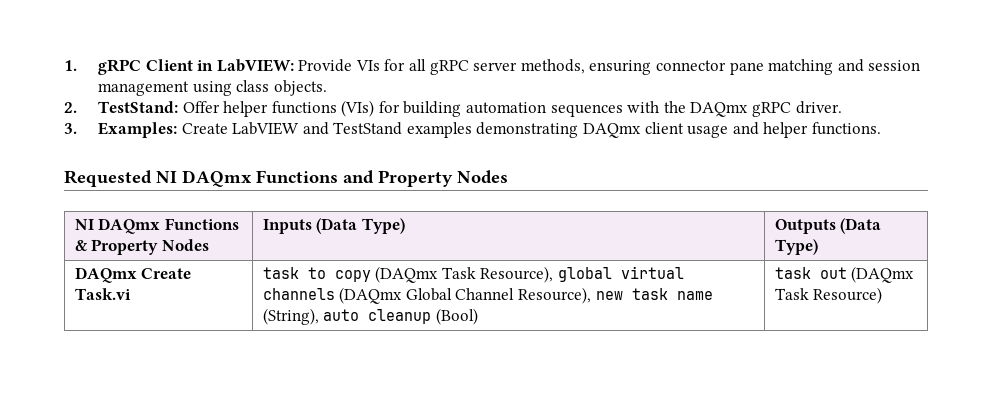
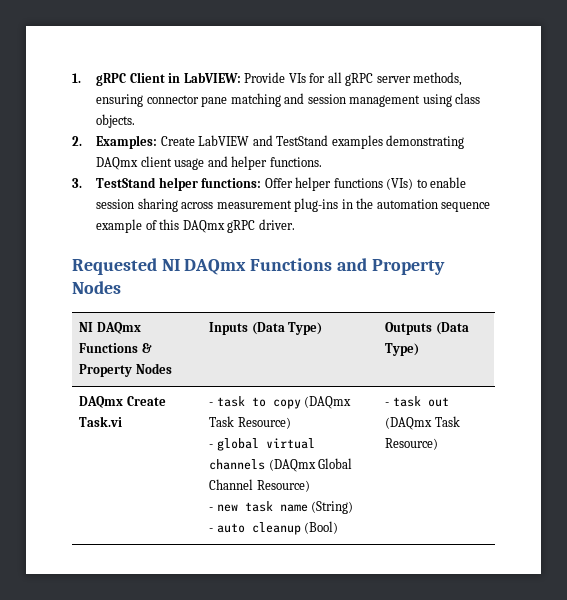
- 2. TestStand: Offer helper functions (VIs) for building automation sequences with the DAQmx gRPC driver.
- 3. Examples: Create LabVIEW and TestStand examples demonstrating DAQmx client usage and helper functions.
+ 2. Examples: Create LabVIEW and TestStand examples demonstrating DAQmx client usage and helper functions.
+ 3. TestStand helper functions: Offer helper functions (VIs) to enable session sharing across measurement plug-ins in the automation sequence example of this DAQmx gRPC driver.
- DAQmx Create Task.vi | task to copy (DAQmx Task Resource), global virtual channels (DAQmx Global Channel Resource), new task name (String), auto cleanup (Bool) | task out (DAQmx Task Resource)
+ DAQmx Create Task.vi | - task to copy (DAQmx Task Resource)
+ - global virtual channels (DAQmx Global Channel Resource)
+ - new task name (String)
+ - auto cleanup (Bool) | - task out (DAQmx Task Resource)

